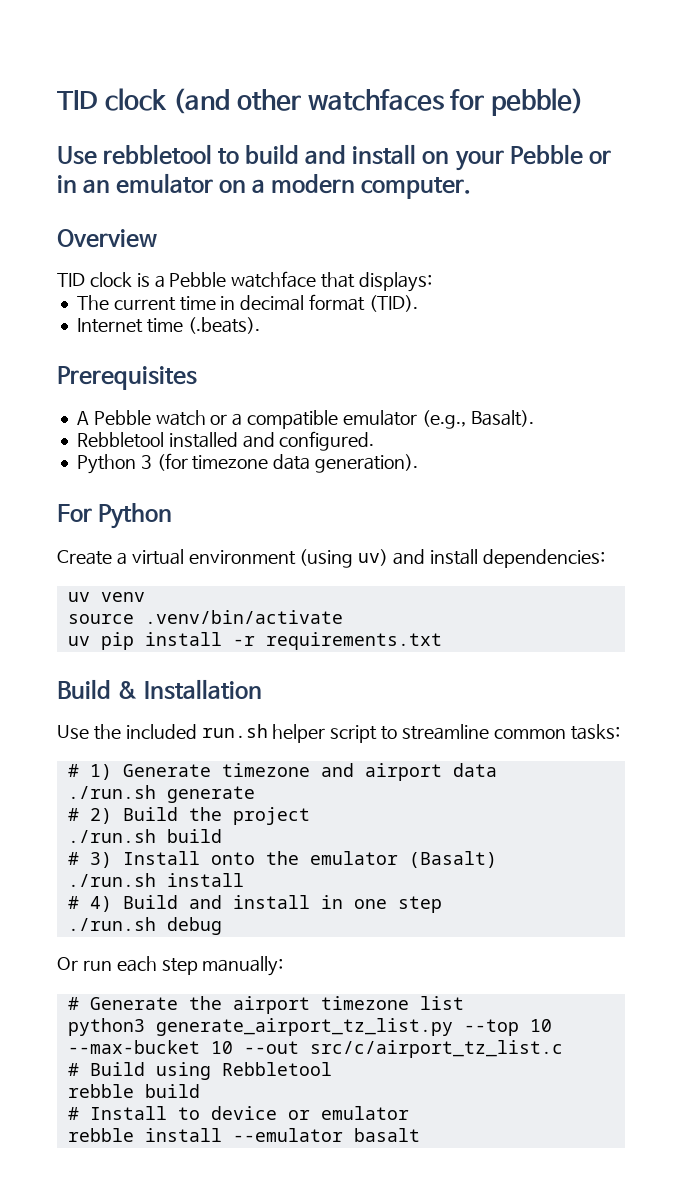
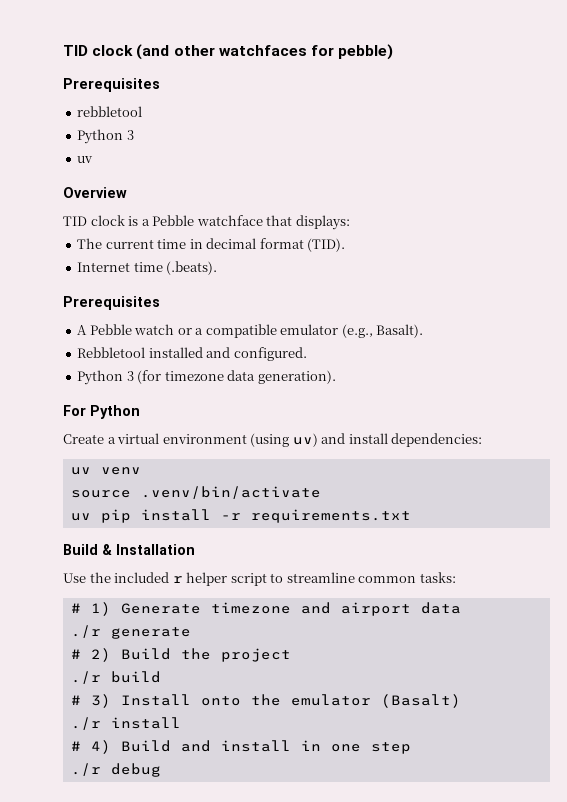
  TID clock (and other watchfaces for pebble)
- Use rebbletool to build and install on your Pebble or in an emulator on a modern computer.
+ Prerequisites
+ rebbletool
+ Python 3
+ uv
- Use the included run.sh helper script to streamline common tasks:
+ Use the included r helper script to streamline common tasks:
- ./run.sh generate
+ ./r generate
- ./run.sh build
+ ./r build
- ./run.sh install
+ ./r install
- ./run.sh debug
+ ./r debug
- Or run each step manually:
- # Generate the airport timezone list
- python3 generate_airport_tz_list.py --top 10 --max-bucket 10 --out src/c/airport_tz_list.c
- # Build using Rebbletool
- rebble build
- # Install to device or emulator
- rebble install --emulator basalt

